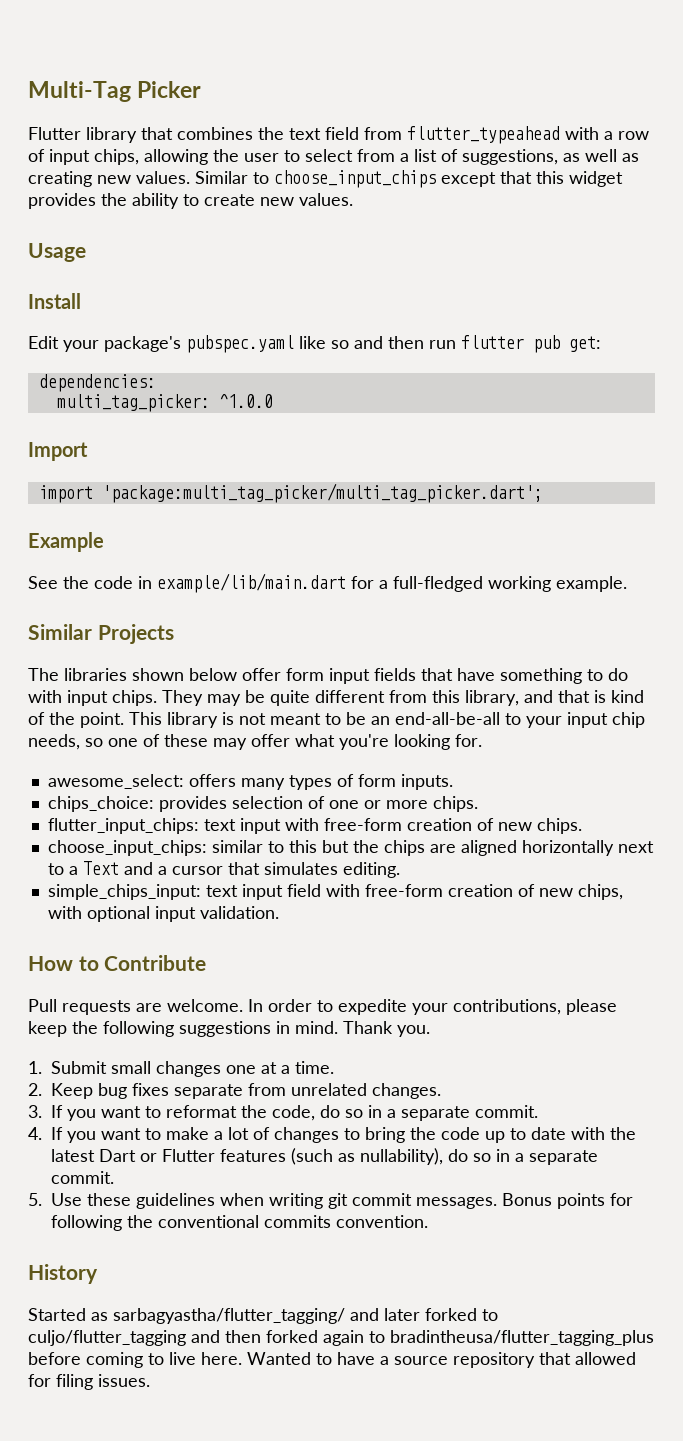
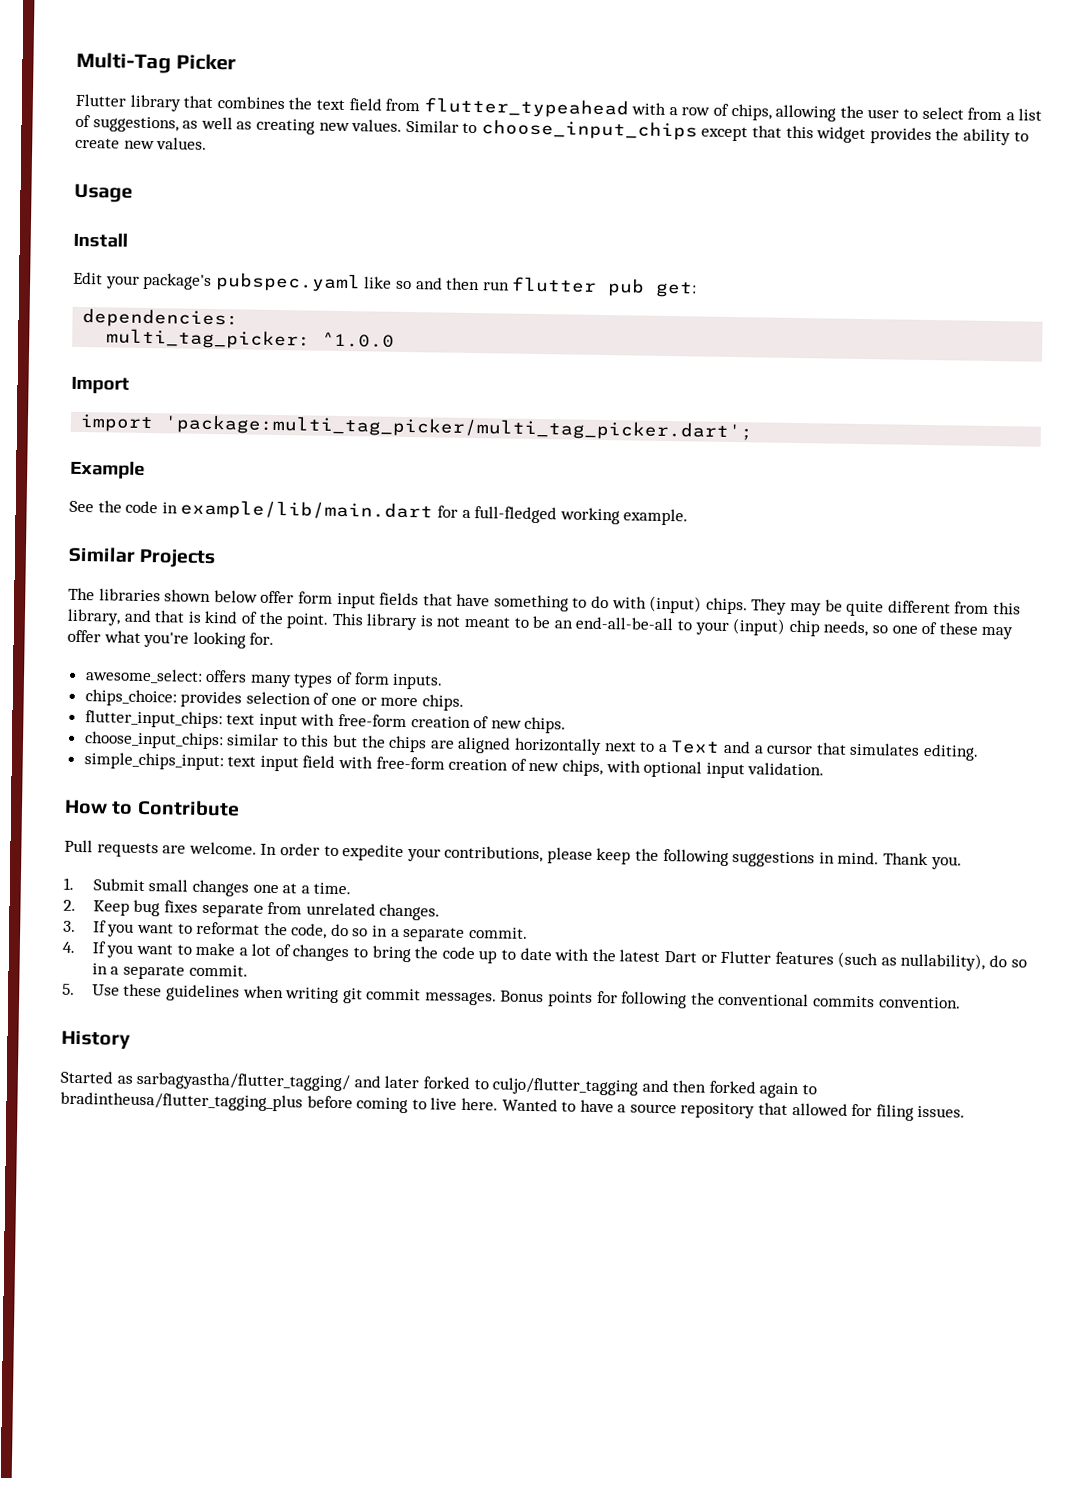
- Flutter library that combines the text field from flutter_typeahead with a row of input chips, allowing the user to select from a list of suggestions, as well as creating new values.
+ Flutter library that combines the text field from flutter_typeahead with a row of chips, allowing the user to select from a list of suggestions, as well as creating new values.
- The libraries shown below offer form input fields that have something to do with input chips.
+ The libraries shown below offer form input fields that have something to do with (input) chips.
- This library is not meant to be an end-all-be-all to your input chip needs, so one of these may offer what you're looking for.
+ This library is not meant to be an end-all-be-all to your (input) chip needs, so one of these may offer what you're looking for.

